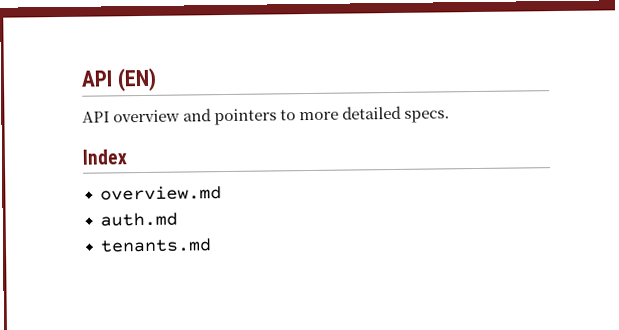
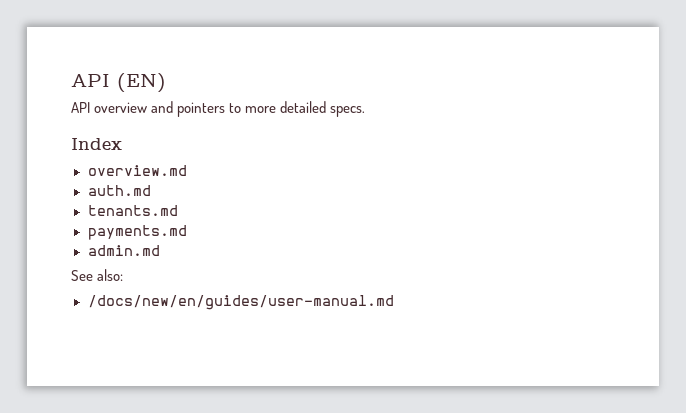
+ payments.md
+ admin.md
+ See also:
+ /docs/new/en/guides/user-manual.md

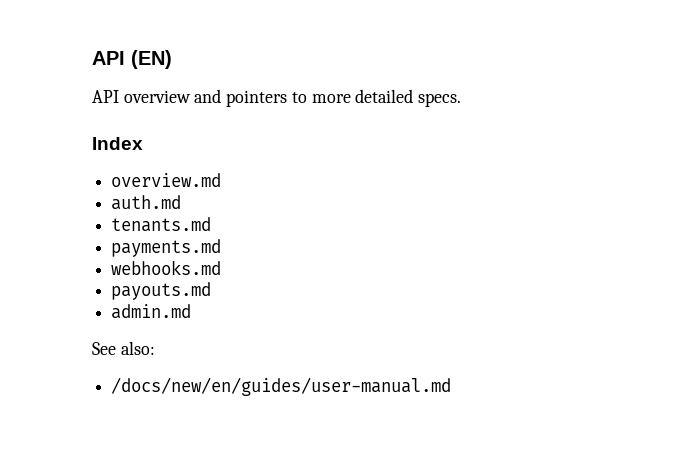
+ webhooks.md
+ payouts.md

